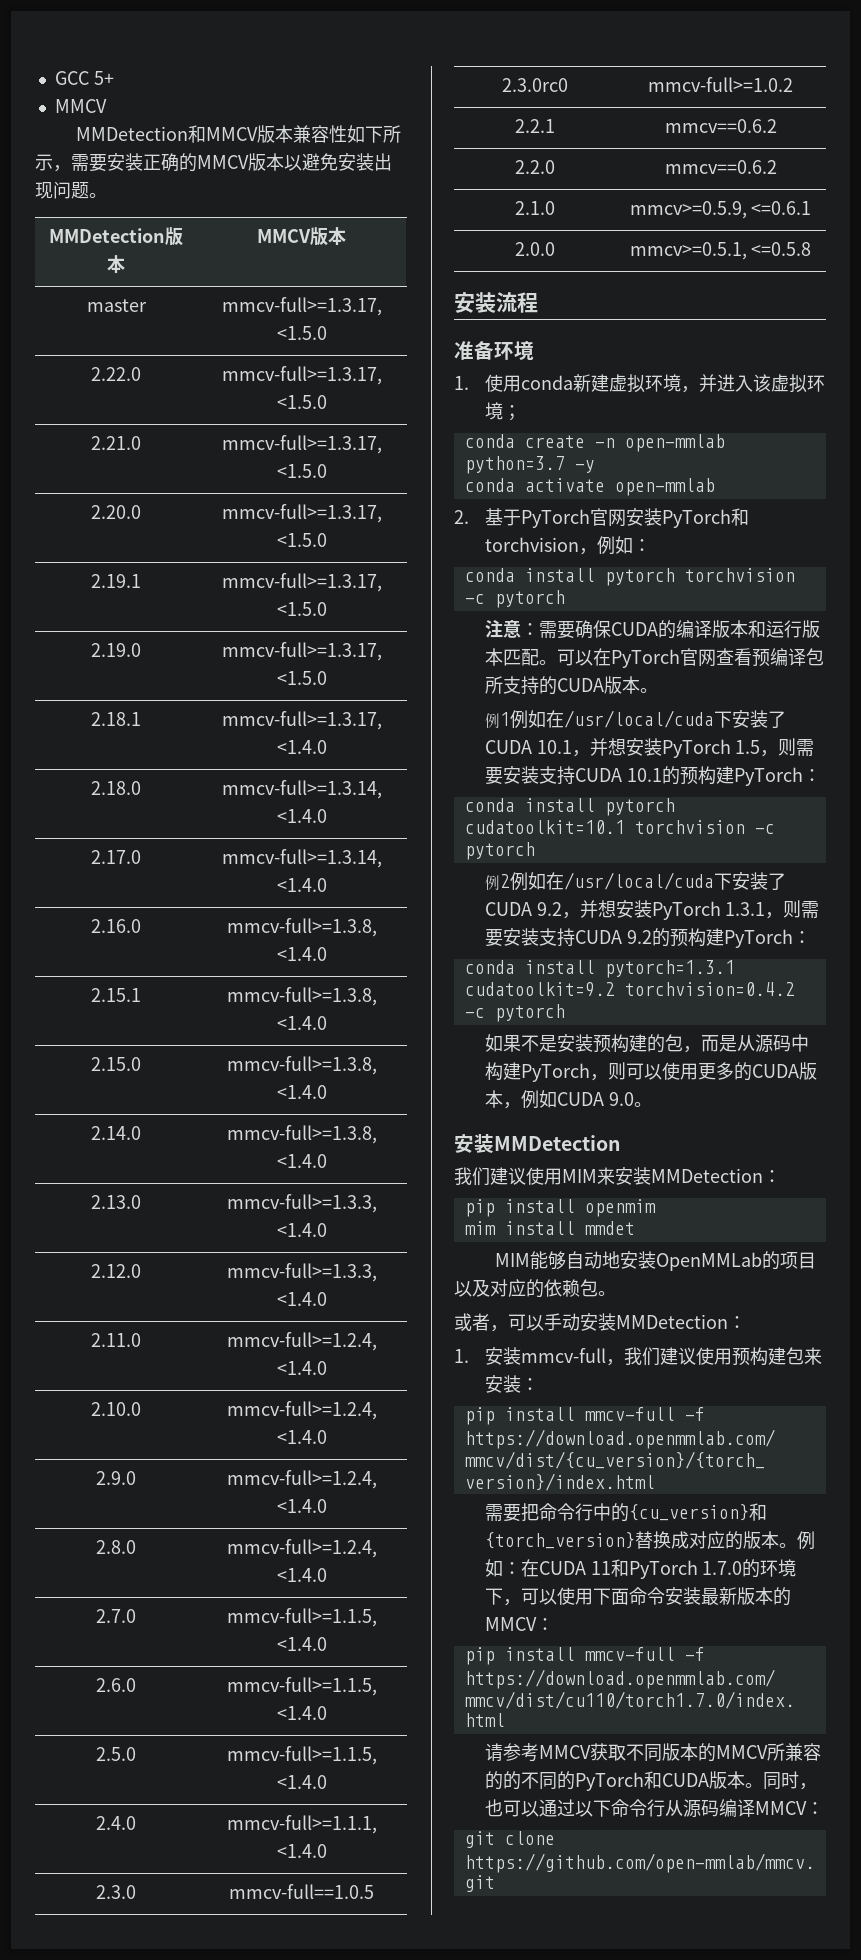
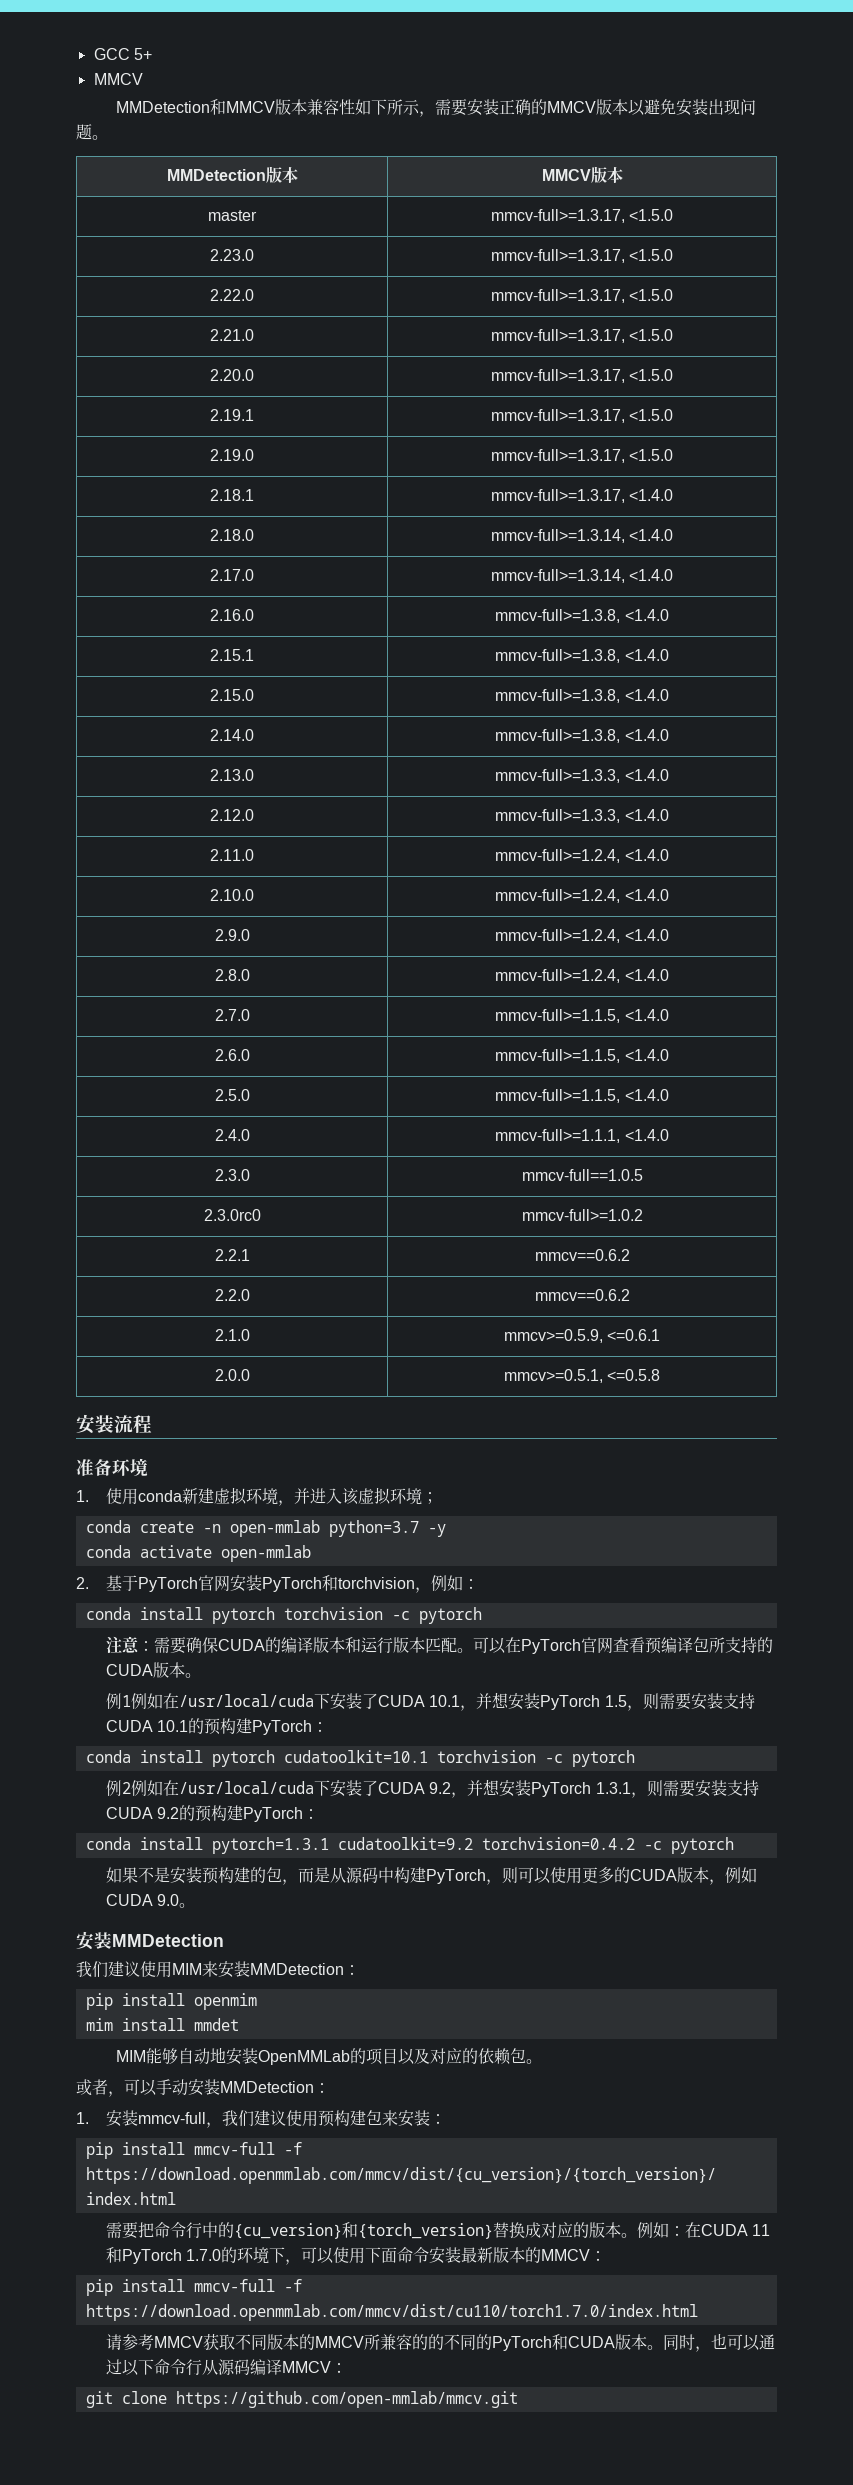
+ 2.23.0 | mmcv-full>=1.3.17, <1.5.0

